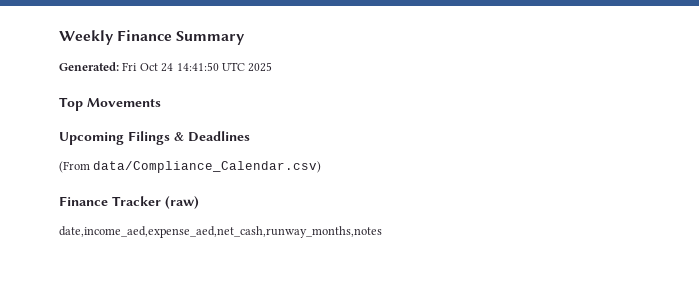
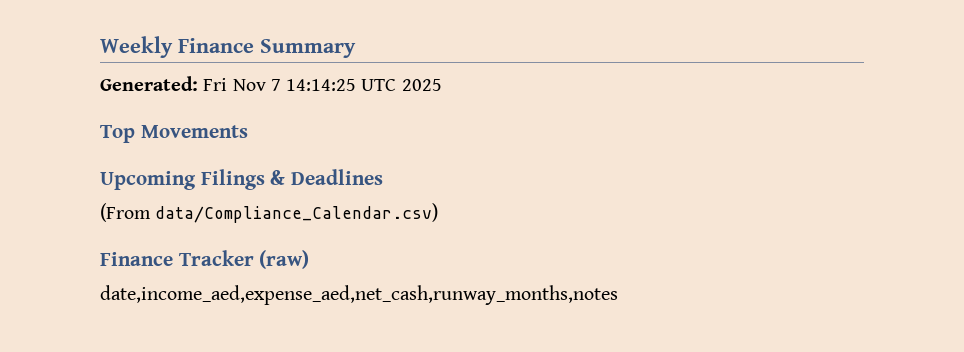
- Generated: Fri Oct 24 14:41:50 UTC 2025
+ Generated: Fri Nov 7 14:14:25 UTC 2025

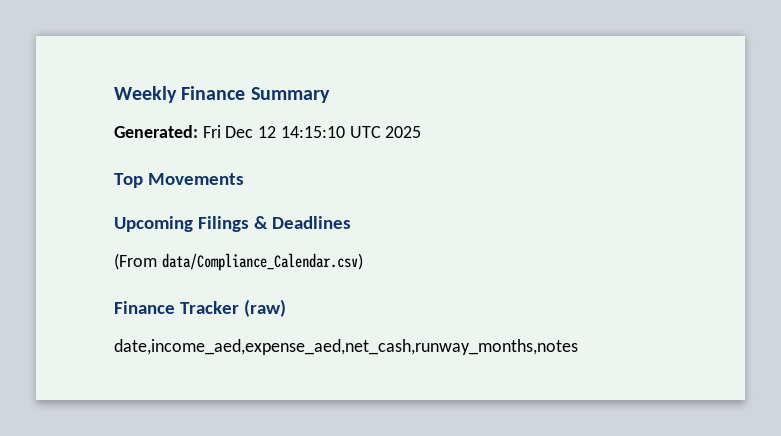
- Generated: Fri Nov 7 14:14:25 UTC 2025
+ Generated: Fri Dec 12 14:15:10 UTC 2025

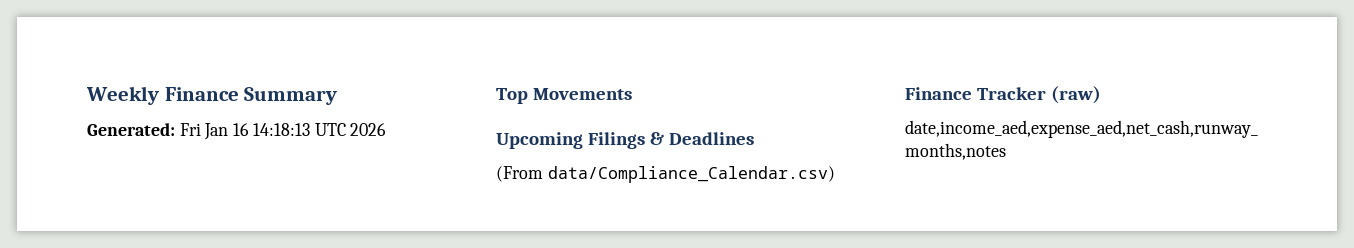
- Generated: Fri Dec 12 14:15:10 UTC 2025
+ Generated: Fri Jan 16 14:18:13 UTC 2026

